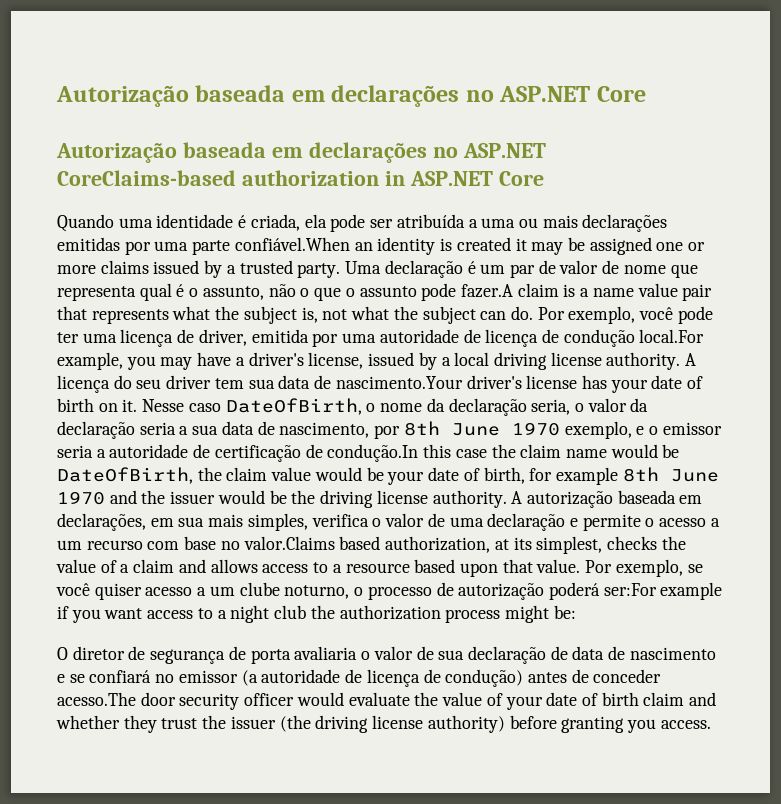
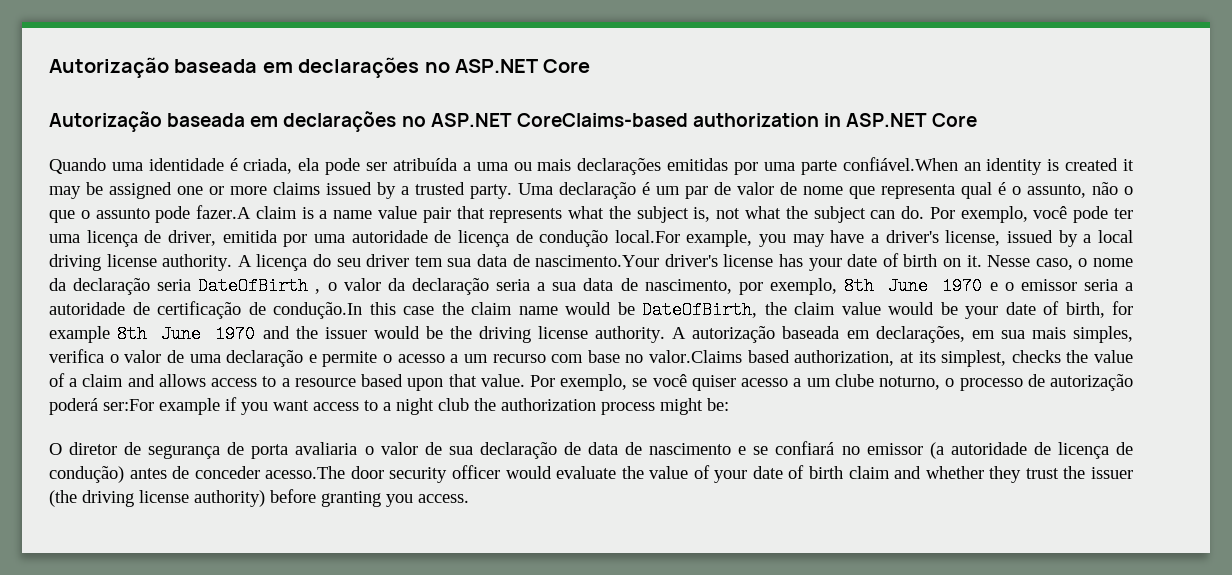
- Nesse caso DateOfBirth, o nome da declaração seria, o valor da declaração seria a sua data de nascimento, por 8th June 1970 exemplo, e o emissor seria a autoridade de certificação de condução.In this case the claim name would be DateOfBirth, the claim value would be your date of birth, for example 8th June 1970 and the issuer would be the driving license authority.
+ Nesse caso, o nome da declaração seria DateOfBirth , o valor da declaração seria a sua data de nascimento, por exemplo, 8th June 1970 e o emissor seria a autoridade de certificação de condução.In this case the claim name would be DateOfBirth, the claim value would be your date of birth, for example 8th June 1970 and the issuer would be the driving license authority.

